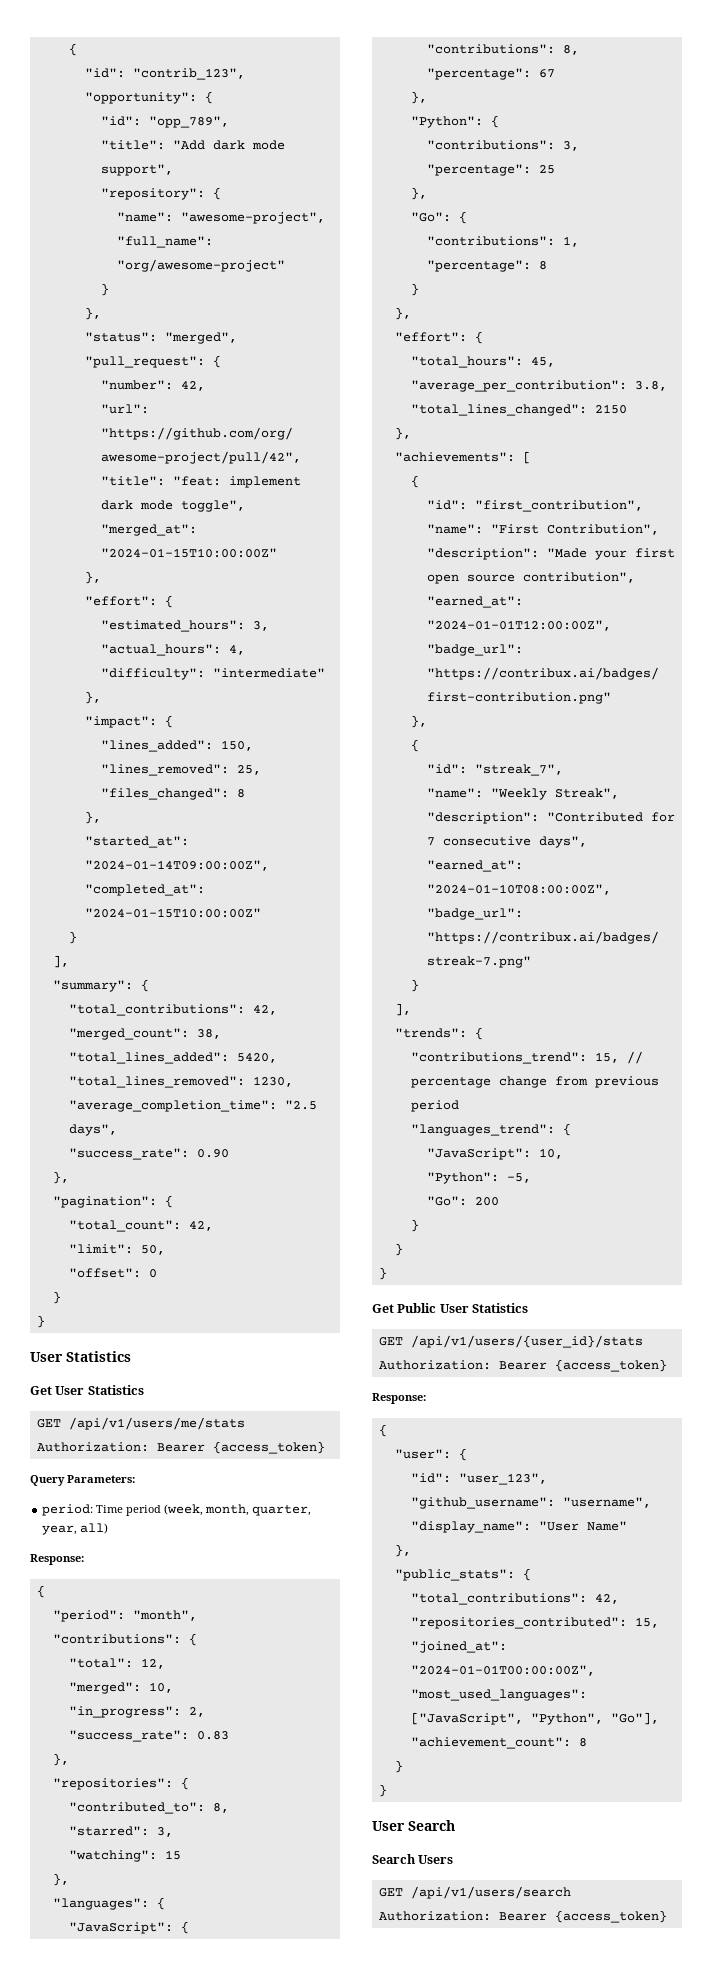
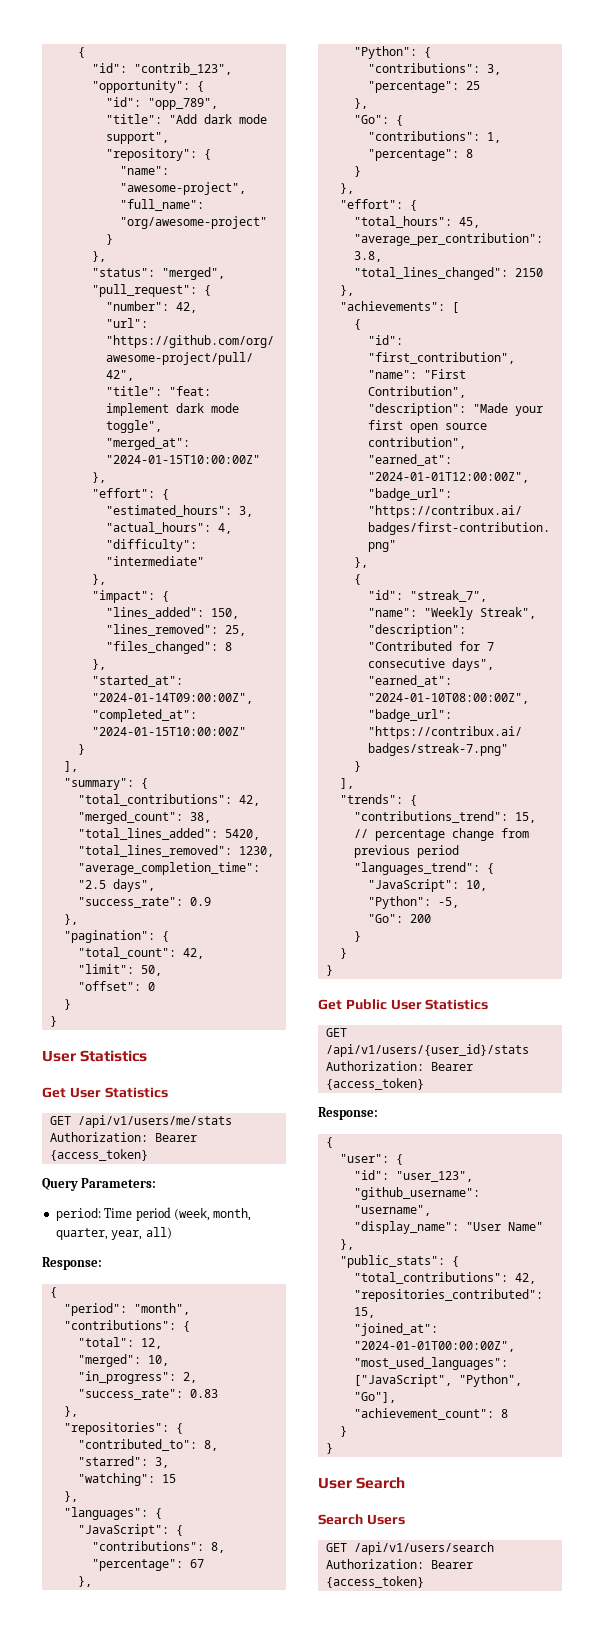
- "success_rate": 0.90
+ "success_rate": 0.9

